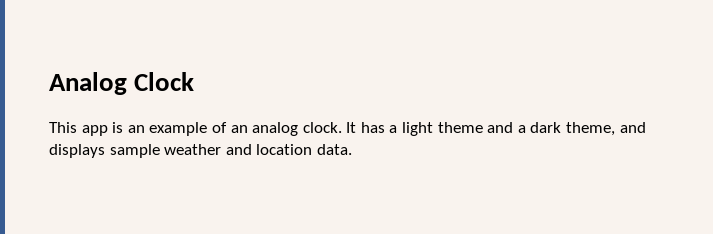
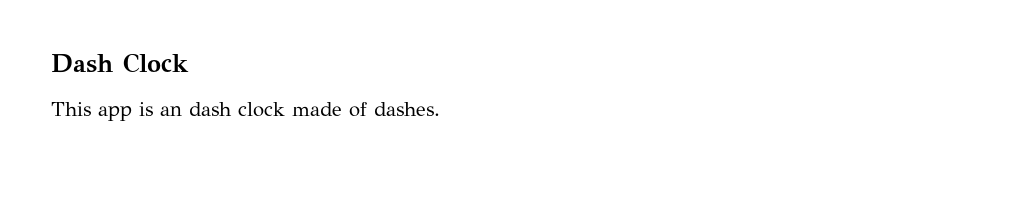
- Analog Clock
+ Dash Clock
- This app is an example of an analog clock. It has a light theme and a dark theme, and displays sample weather and location data.
+ This app is an dash clock made of dashes.

